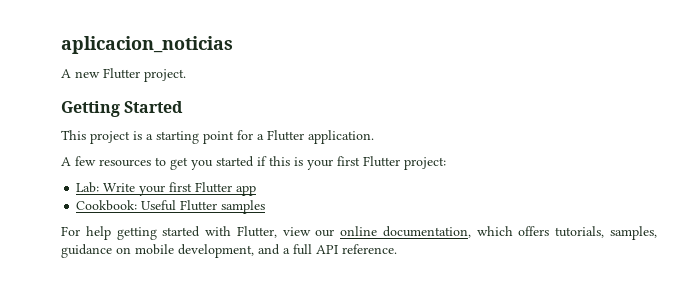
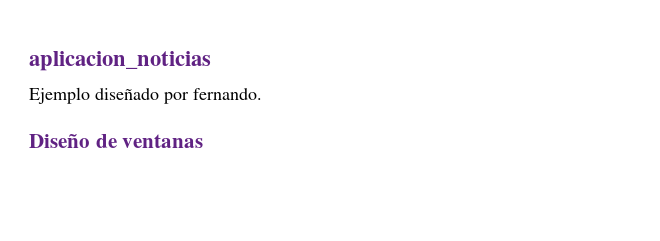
- A new Flutter project.
- Getting Started
- This project is a starting point for a Flutter application.
- A few resources to get you started if this is your first Flutter project:
- Lab: Write your first Flutter app
- Cookbook: Useful Flutter samples
- For help getting started with Flutter, view our online documentation, which offers tutorials, samples, guidance on mobile development, and a full API reference.
+ Ejemplo diseñado por fernando.
+ Diseño de ventanas

